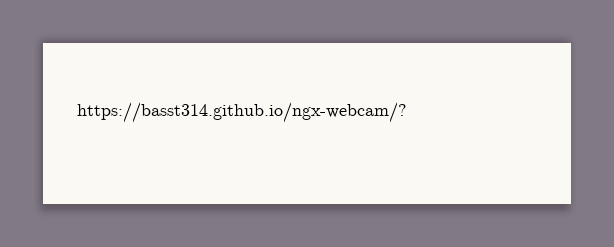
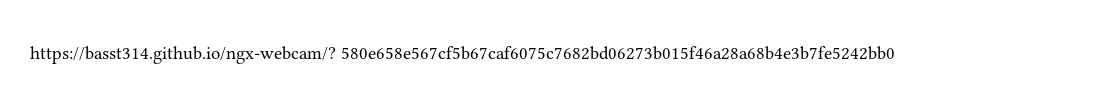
+ 580e658e567cf5b67caf6075c7682bd06273b015f46a28a68b4e3b7fe5242bb0

